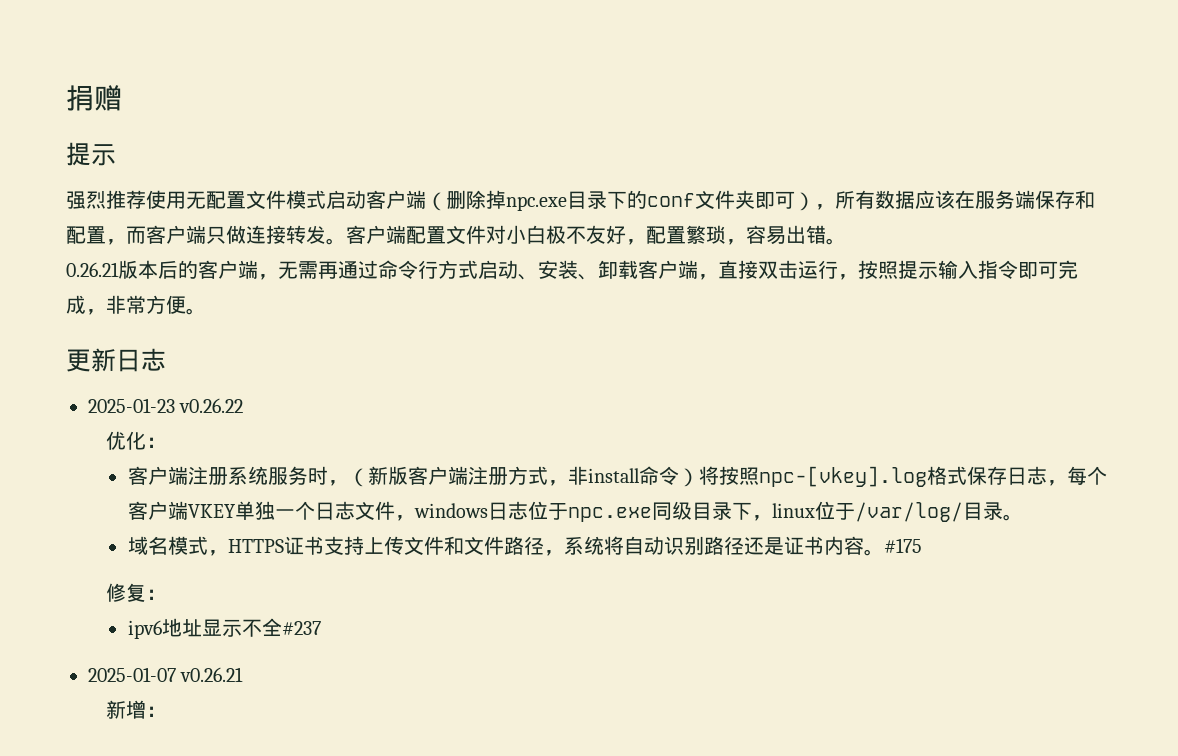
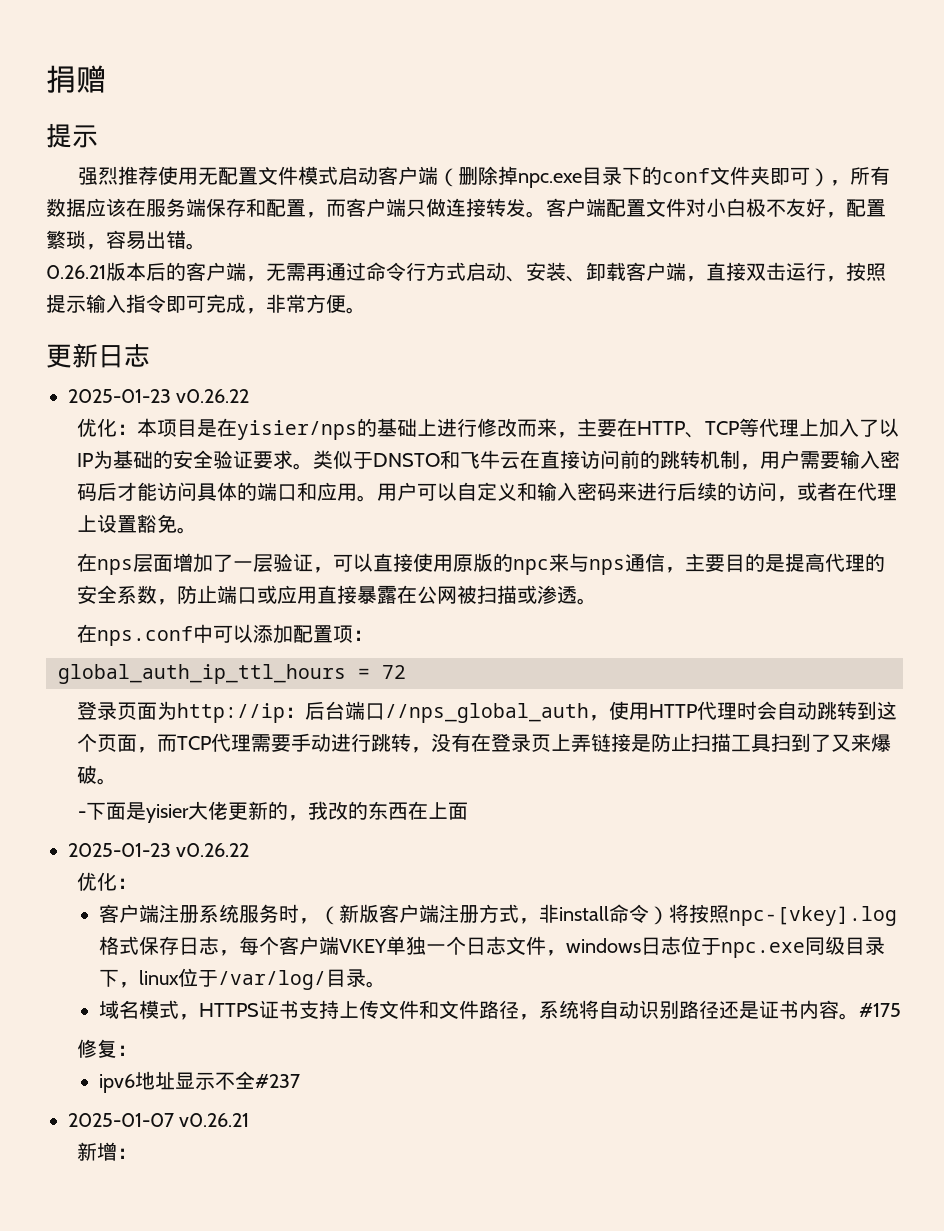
+ 优化：本项目是在yisier/nps的基础上进行修改而来，主要在HTTP、TCP等代理上加入了以IP为基础的安全验证要求。类似于DNSTO和飞牛云在直接访问前的跳转机制，用户需要输入密码后才能访问具体的端口和应用。用户可以自定义和输入密码来进行后续的访问，或者在代理上设置豁免。
+ 在nps层面增加了一层验证，可以直接使用原版的npc来与nps通信，主要目的是提高代理的安全系数，防止端口或应用直接暴露在公网被扫描或渗透。
+ 在nps.conf中可以添加配置项：
+ global_auth_ip_ttl_hours = 72
+ 登录页面为http://ip：后台端口//nps_global_auth，使用HTTP代理时会自动跳转到这个页面，而TCP代理需要手动进行跳转，没有在登录页上弄链接是防止扫描工具扫到了又来爆破。
+ -下面是yisier大佬更新的，我改的东西在上面
+ 2025-01-23 v0.26.22

